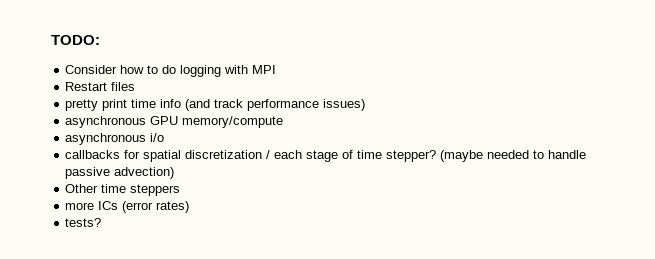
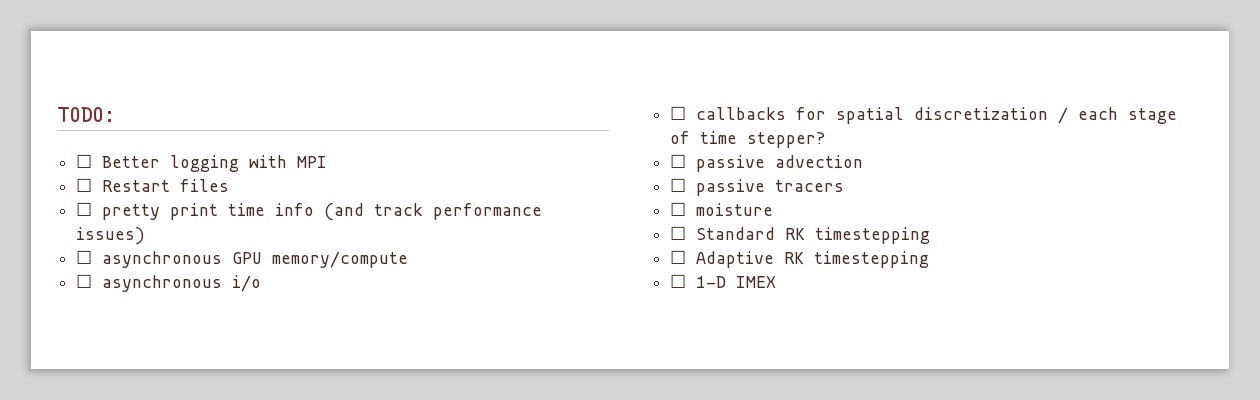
- Consider how to do logging with MPI
+ ☐ Better logging with MPI
- Restart files
+ ☐ Restart files
- pretty print time info (and track performance issues)
+ ☐ pretty print time info (and track performance issues)
- asynchronous GPU memory/compute
+ ☐ asynchronous GPU memory/compute
- asynchronous i/o
+ ☐ asynchronous i/o
- callbacks for spatial discretization / each stage of time stepper? (maybe needed to handle passive advection)
- Other time steppers
- more ICs (error rates)
- tests?
+ ☐ callbacks for spatial discretization / each stage of time stepper?
+ ☐ passive advection
+ ☐ passive tracers
+ ☐ moisture
+ ☐ Standard RK timestepping
+ ☐ Adaptive RK timestepping
+ ☐ 1-D IMEX

